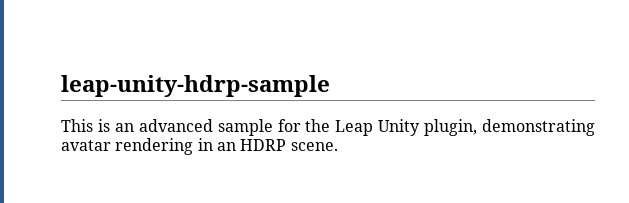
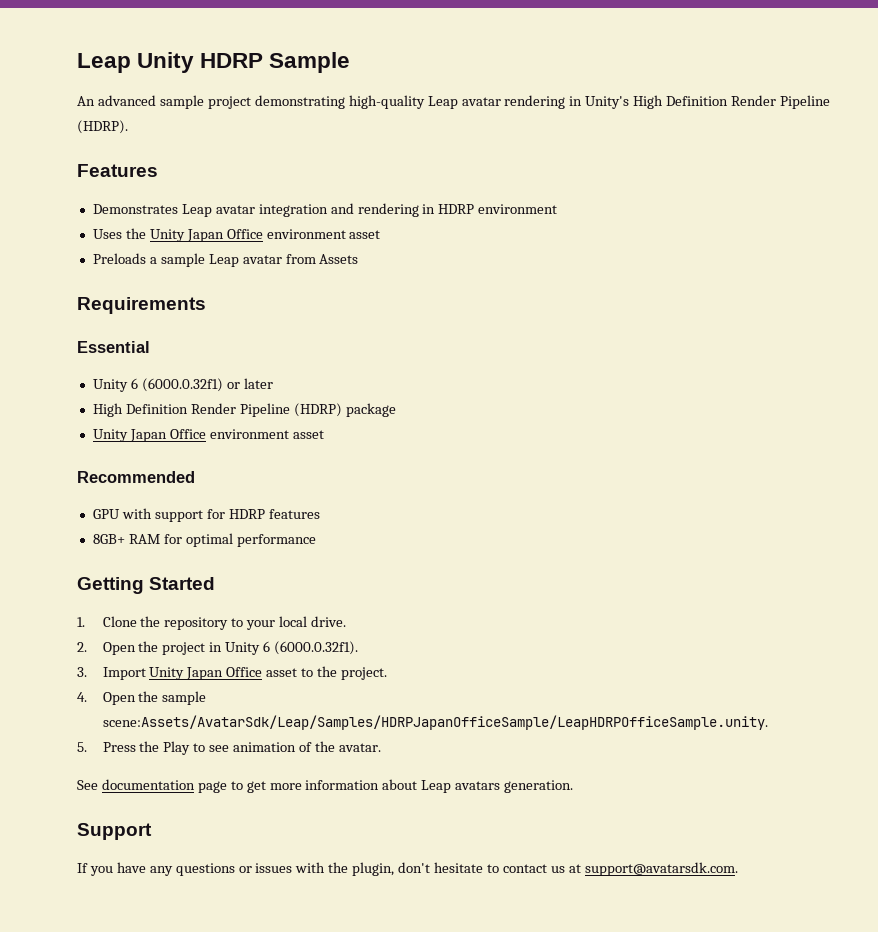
- leap-unity-hdrp-sample
- This is an advanced sample for the Leap Unity plugin, demonstrating avatar rendering in an HDRP scene.
+ Leap Unity HDRP Sample
+ An advanced sample project demonstrating high-quality Leap avatar rendering in Unity's High Definition Render Pipeline (HDRP).
+ Features
+ Demonstrates Leap avatar integration and rendering in HDRP environment
+ Uses the Unity Japan Office environment asset
+ Preloads a sample Leap avatar from Assets
+ Requirements
+ Essential
+ Unity 6 (6000.0.32f1) or later
+ High Definition Render Pipeline (HDRP) package
+ Unity Japan Office environment asset
+ Recommended
+ GPU with support for HDRP features
+ 8GB+ RAM for optimal performance
+ Getting Started
+ 1. Clone the repository to your local drive.
+ 2. Open the project in Unity 6 (6000.0.32f1).
+ 3. Import Unity Japan Office asset to the project.
+ 4. Open the sample scene:Assets/AvatarSdk/Leap/Samples/HDRPJapanOfficeSample/LeapHDRPOfficeSample.unity.
+ 5. Press the Play to see animation of the avatar.
+ See documentation page to get more information about Leap avatars generation.
+ Support
+ If you have any questions or issues with the plugin, don't hesitate to contact us at support@avatarsdk.com.

